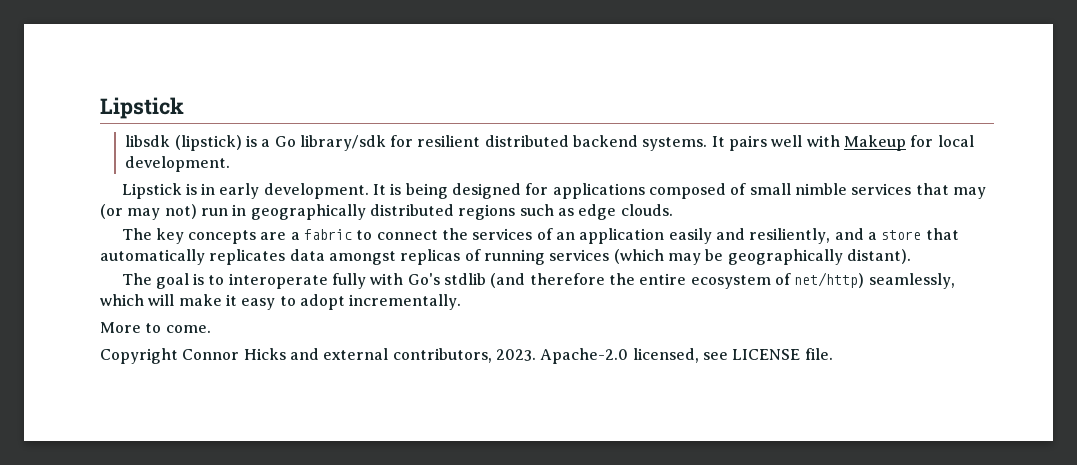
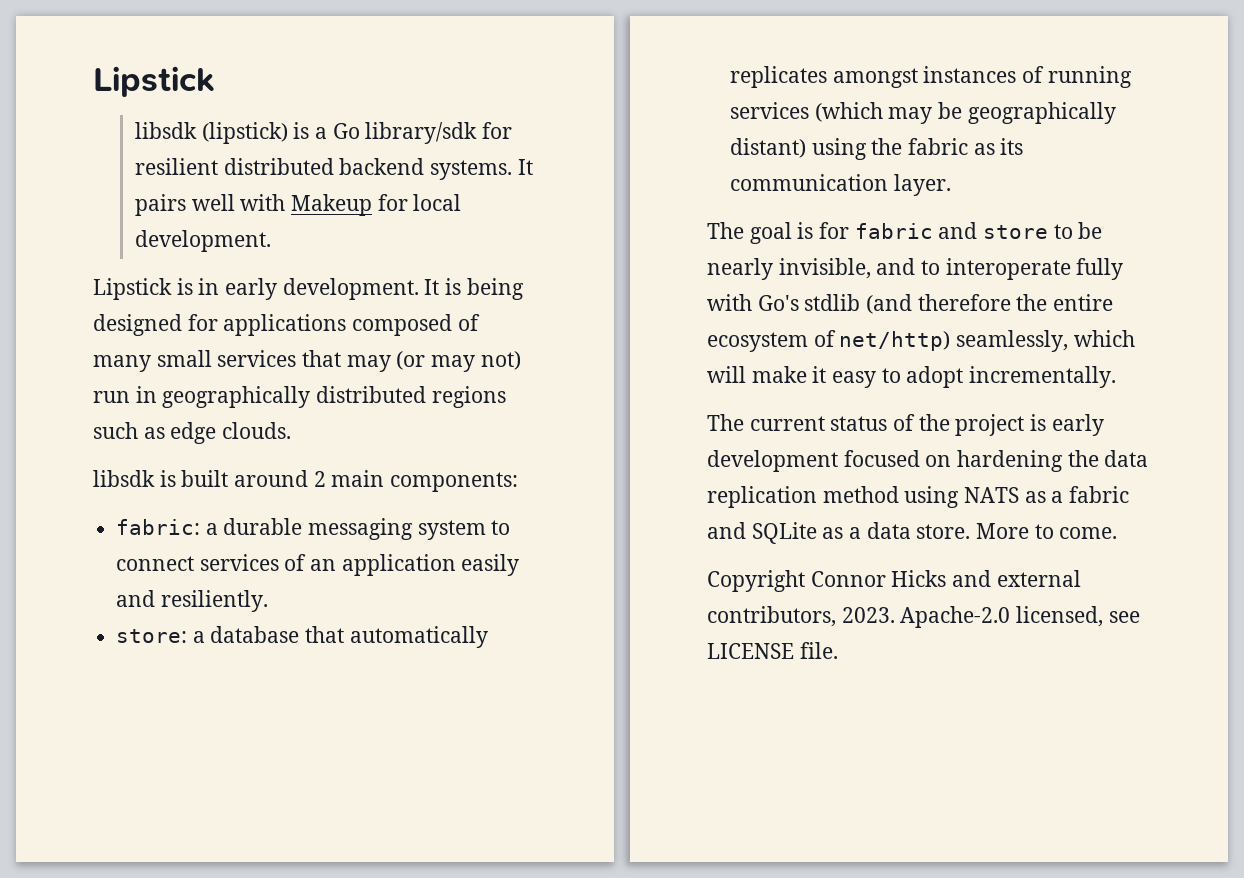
- It is being designed for applications composed of small nimble services that may (or may not) run in geographically distributed regions such as edge clouds.
+ It is being designed for applications composed of many small services that may (or may not) run in geographically distributed regions such as edge clouds.
- The key concepts are a fabric to connect the services of an application easily and resiliently, and a store that automatically replicates data amongst replicas of running services (which may be geographically distant).
- The goal is to interoperate fully with Go's stdlib (and therefore the entire ecosystem of net/http) seamlessly, which will make it easy to adopt incrementally.
+ libsdk is built around 2 main components:
+ fabric: a durable messaging system to connect services of an application easily and resiliently.
+ store: a database that automatically replicates amongst instances of running services (which may be geographically distant) using the fabric as its communication layer.
+ The goal is for fabric and store to be nearly invisible, and to interoperate fully with Go's stdlib (and therefore the entire ecosystem of net/http) seamlessly, which will make it easy to adopt incrementally.
+ The current status of the project is early development focused on hardening the data replication method using NATS as a fabric and SQLite as a data store.

